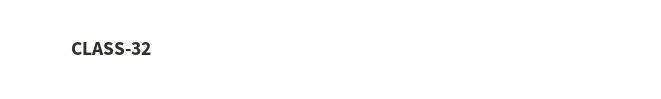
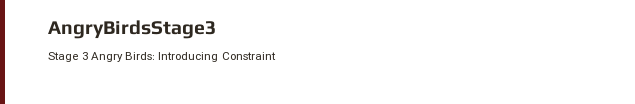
- CLASS-32
+ AngryBirdsStage3
+ Stage 3 Angry Birds: Introducing Constraint

